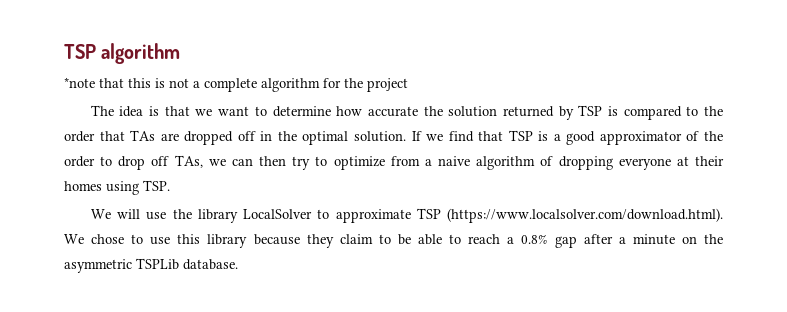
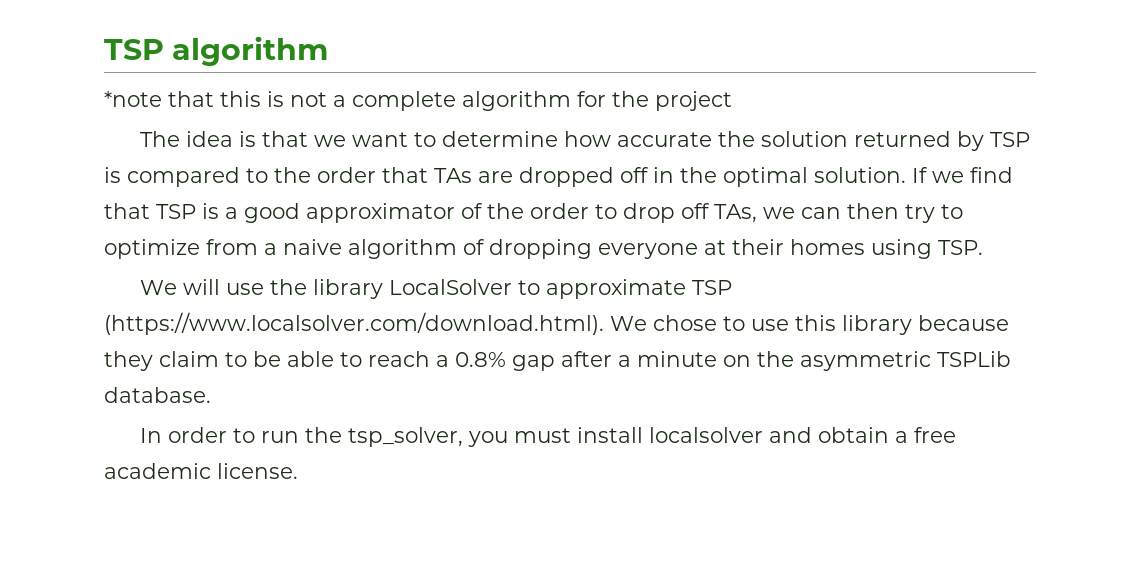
+ In order to run the tsp_solver, you must install localsolver and obtain a free academic license.

